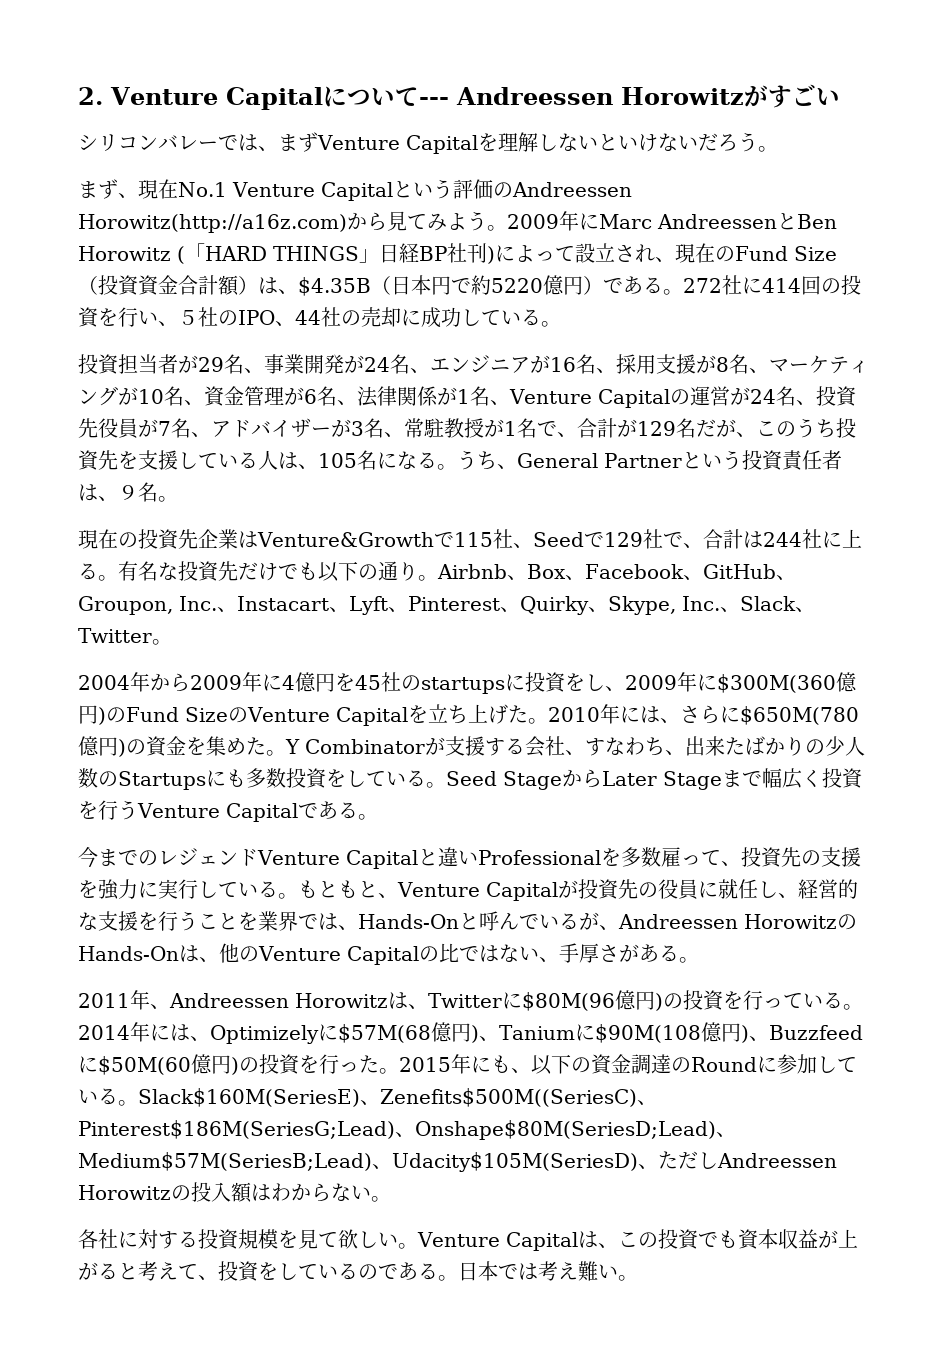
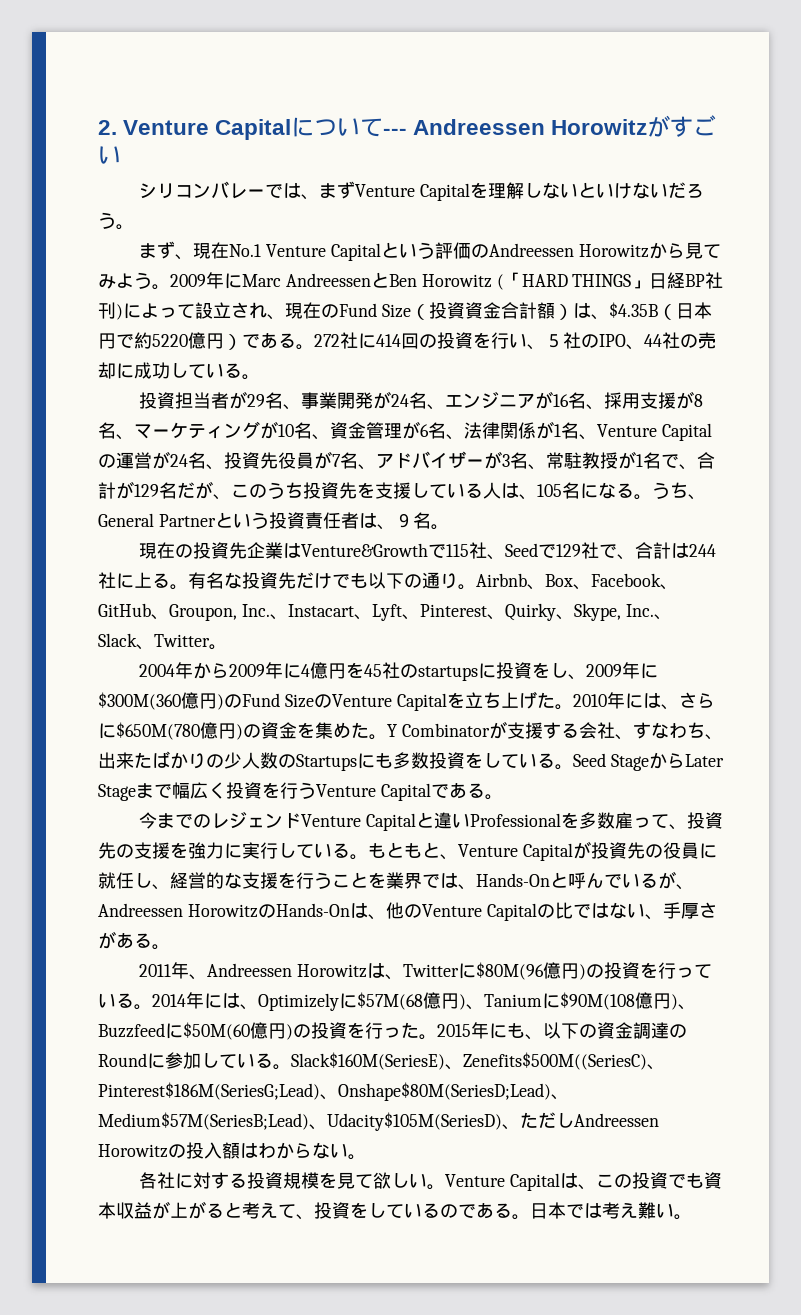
- まず、現在No.1 Venture Capitalという評価のAndreessen Horowitz(http://a16z.com)から見てみよう。
+ まず、現在No.1 Venture Capitalという評価のAndreessen Horowitzから見てみよう。

